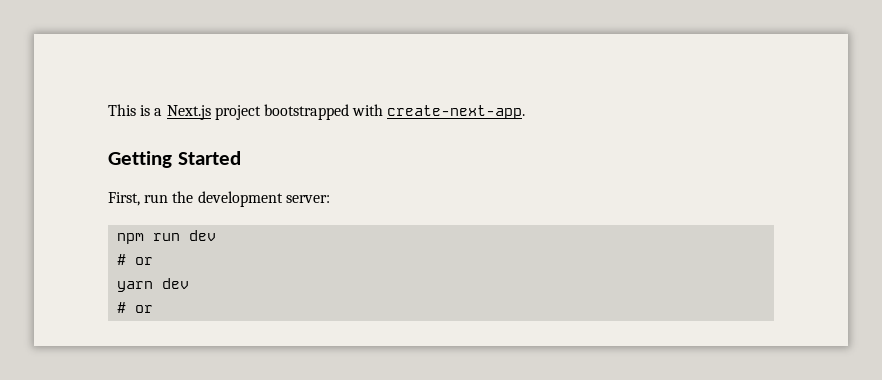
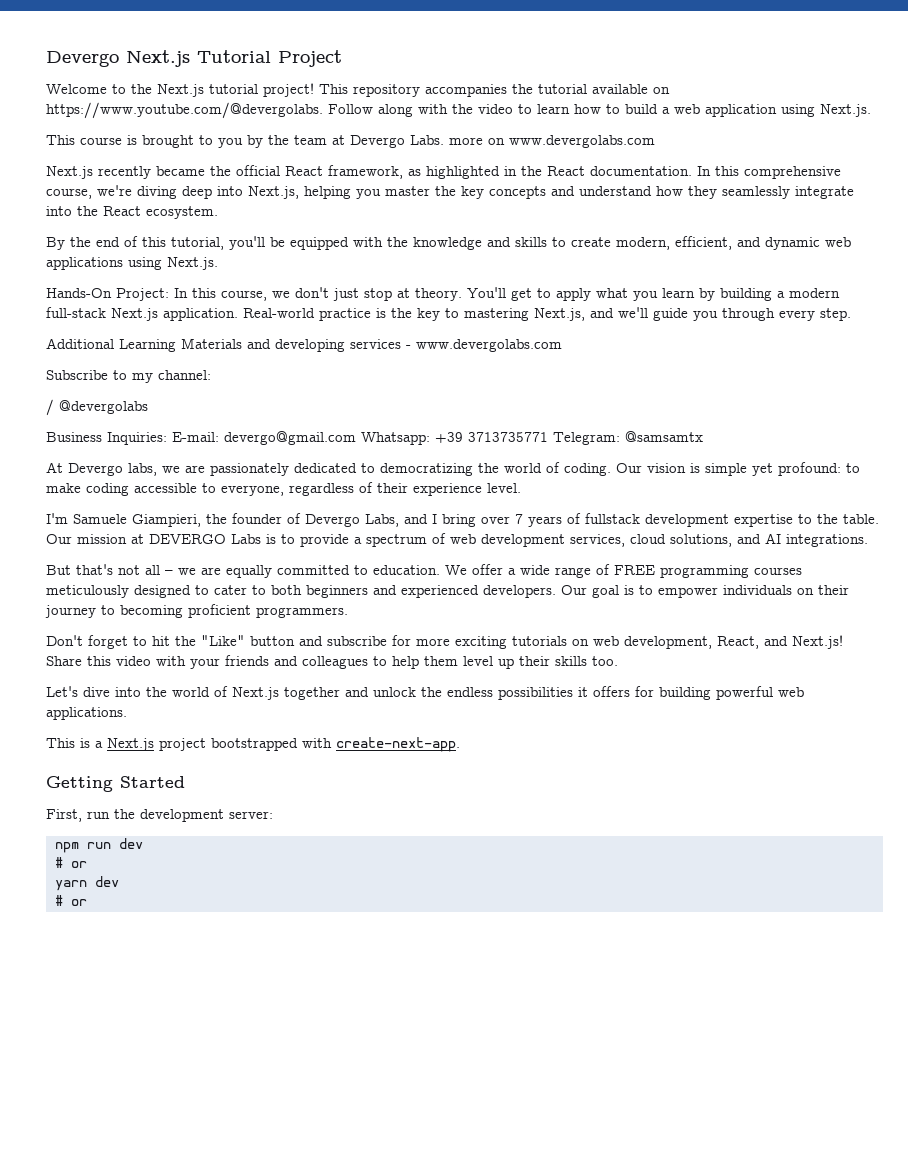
+ Devergo Next.js Tutorial Project
+ Welcome to the Next.js tutorial project! This repository accompanies the tutorial available on https://www.youtube.com/@devergolabs. Follow along with the video to learn how to build a web application using Next.js.
+ This course is brought to you by the team at Devergo Labs. more on www.devergolabs.com
+ Next.js recently became the official React framework, as highlighted in the React documentation. In this comprehensive course, we're diving deep into Next.js, helping you master the key concepts and understand how they seamlessly integrate into the React ecosystem.
+ By the end of this tutorial, you'll be equipped with the knowledge and skills to create modern, efficient, and dynamic web applications using Next.js.
+ Hands-On Project: In this course, we don't just stop at theory. You'll get to apply what you learn by building a modern full-stack Next.js application. Real-world practice is the key to mastering Next.js, and we'll guide you through every step.
+ Additional Learning Materials and developing services - www.devergolabs.com
+ Subscribe to my channel:
+ / @devergolabs
+ Business Inquiries: E-mail: devergo@gmail.com Whatsapp: +39 3713735771 Telegram: @samsamtx
+ At Devergo labs, we are passionately dedicated to democratizing the world of coding. Our vision is simple yet profound: to make coding accessible to everyone, regardless of their experience level.
+ I'm Samuele Giampieri, the founder of Devergo Labs, and I bring over 7 years of fullstack development expertise to the table. Our mission at DEVERGO Labs is to provide a spectrum of web development services, cloud solutions, and AI integrations.
+ But that's not all – we are equally committed to education. We offer a wide range of FREE programming courses meticulously designed to cater to both beginners and experienced developers. Our goal is to empower individuals on their journey to becoming proficient programmers.
+ Don't forget to hit the "Like" button and subscribe for more exciting tutorials on web development, React, and Next.js! Share this video with your friends and colleagues to help them level up their skills too.
+ Let's dive into the world of Next.js together and unlock the endless possibilities it offers for building powerful web applications.

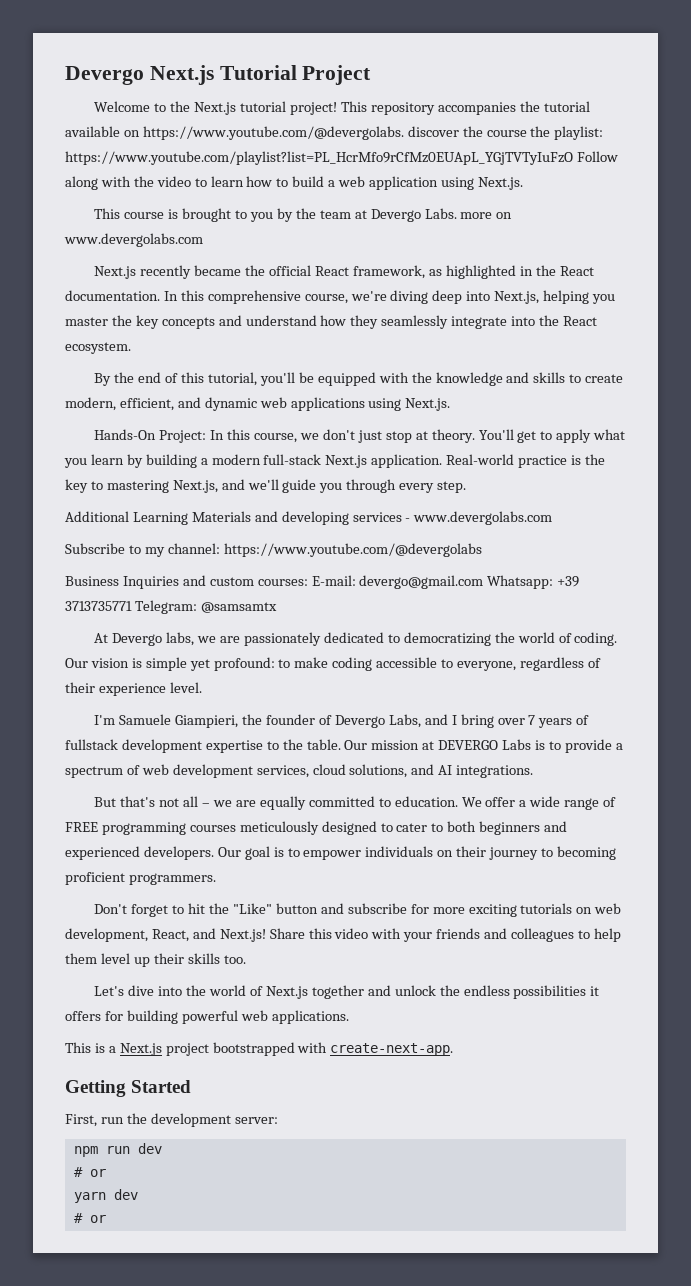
- This repository accompanies the tutorial available on https://www.youtube.com/@devergolabs. Follow along with the video to learn how to build a web application using Next.js.
+ This repository accompanies the tutorial available on https://www.youtube.com/@devergolabs. discover the course the playlist: https://www.youtube.com/playlist?list=PL_HcrMfo9rCfMz0EUApL_YGjTVTyIuFzO Follow along with the video to learn how to build a web application using Next.js.
- Subscribe to my channel:
- / @devergolabs
+ Subscribe to my channel: https://www.youtube.com/@devergolabs
- Business Inquiries: E-mail: devergo@gmail.com Whatsapp: +39 3713735771 Telegram: @samsamtx
+ Business Inquiries and custom courses: E-mail: devergo@gmail.com Whatsapp: +39 3713735771 Telegram: @samsamtx

